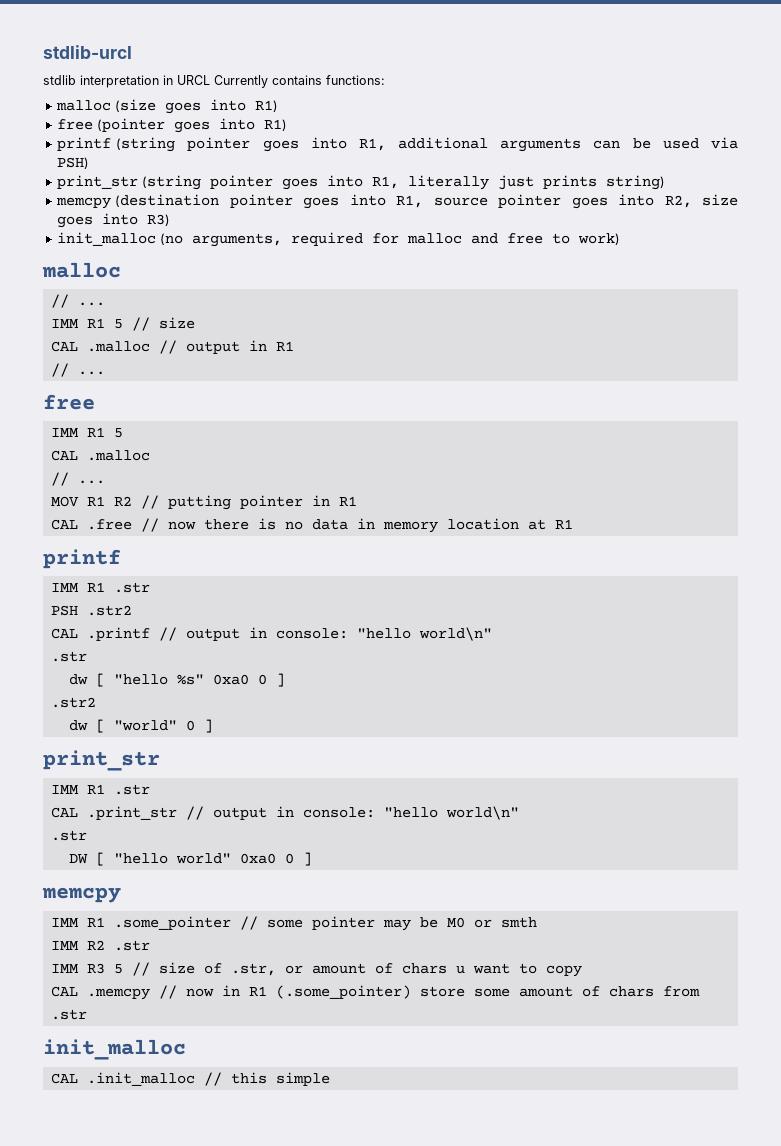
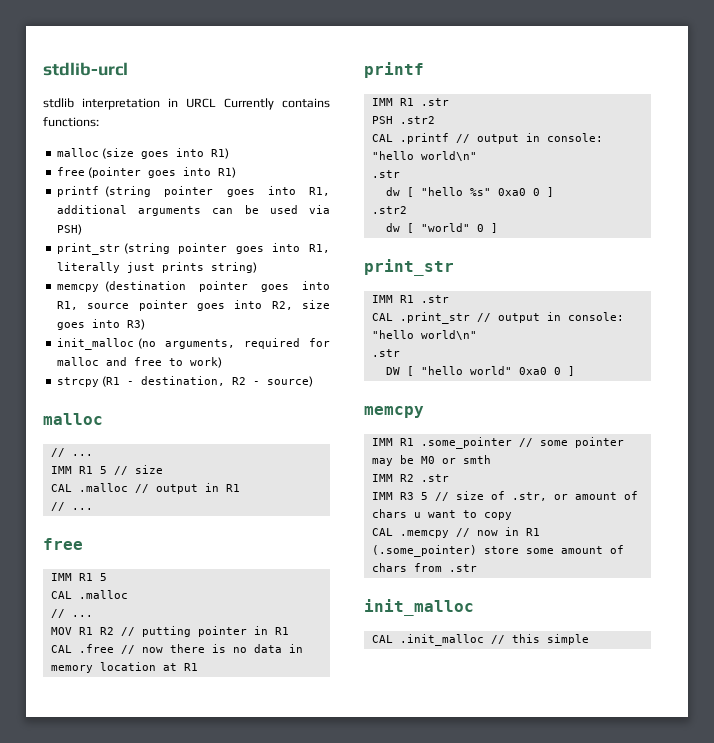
+ strcpy (R1 - destination, R2 - source)

